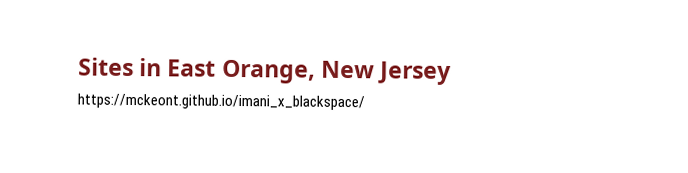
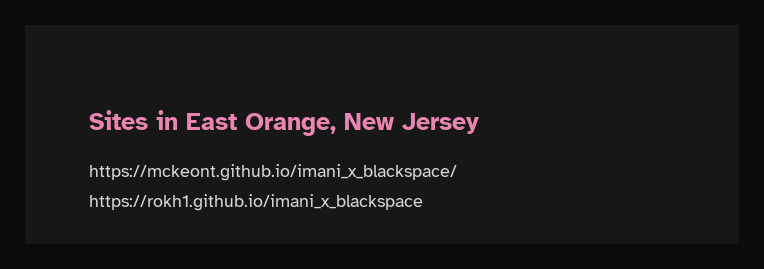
- https://mckeont.github.io/imani_x_blackspace/
+ https://mckeont.github.io/imani_x_blackspace/ https://rokh1.github.io/imani_x_blackspace

